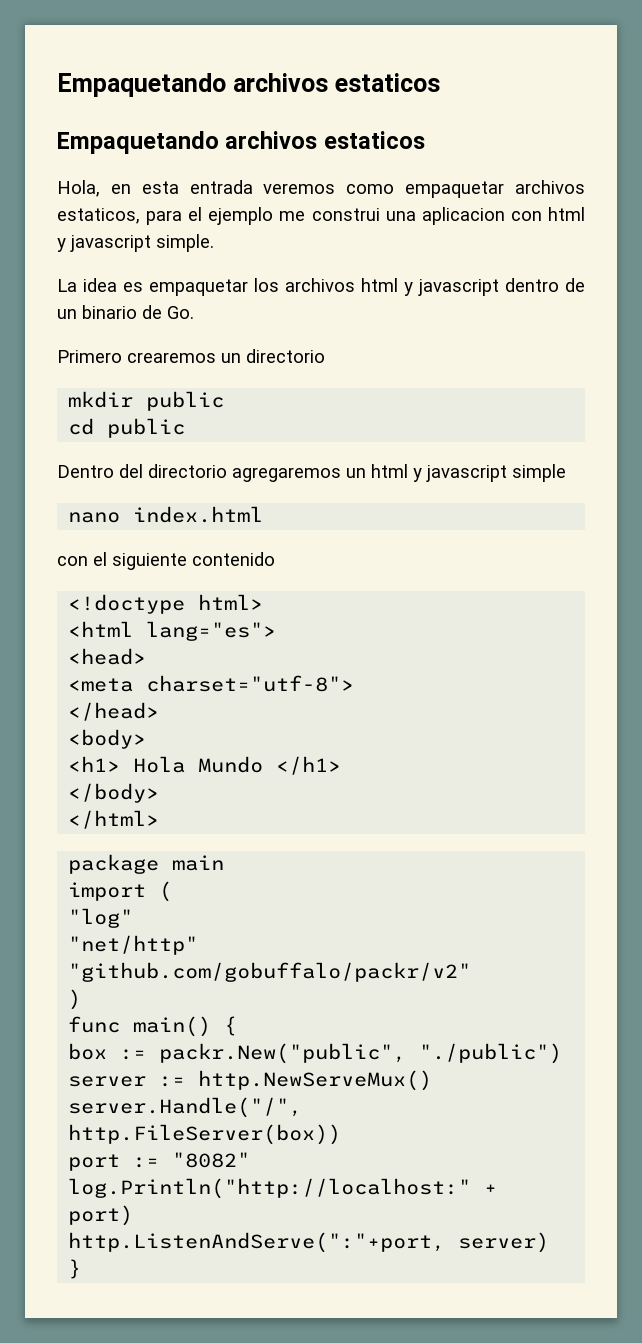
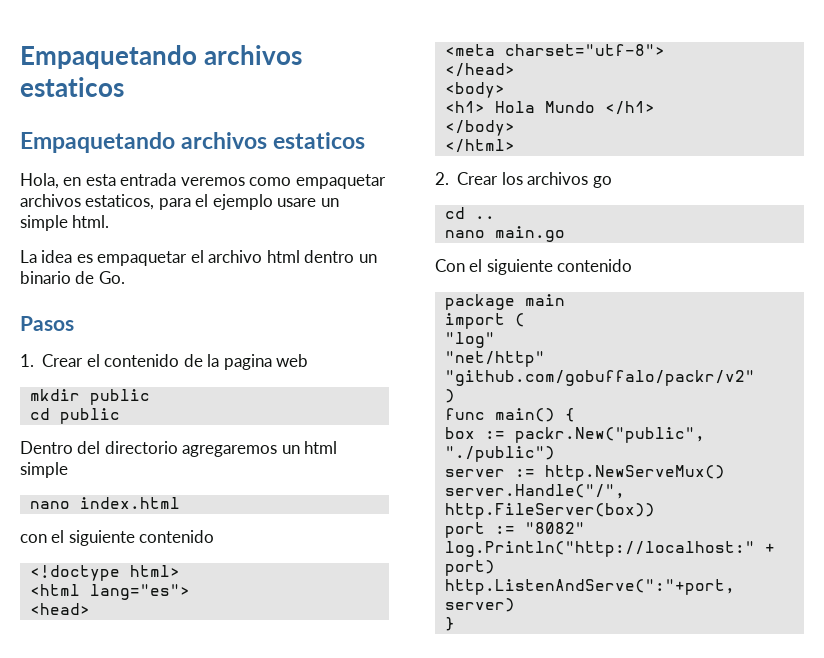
- Hola, en esta entrada veremos como empaquetar archivos estaticos, para el ejemplo me construi una aplicacion con html y javascript simple.
- La idea es empaquetar los archivos html y javascript dentro de un binario de Go.
- Primero crearemos un directorio
+ Hola, en esta entrada veremos como empaquetar archivos estaticos, para el ejemplo usare un simple html.
+ La idea es empaquetar el archivo html dentro un binario de Go.
+ Pasos
+ 1. Crear el contenido de la pagina web
- Dentro del directorio agregaremos un html y javascript simple
+ Dentro del directorio agregaremos un html simple
+ 2. Crear los archivos go
+ cd ..
+ nano main.go
+ Con el siguiente contenido

